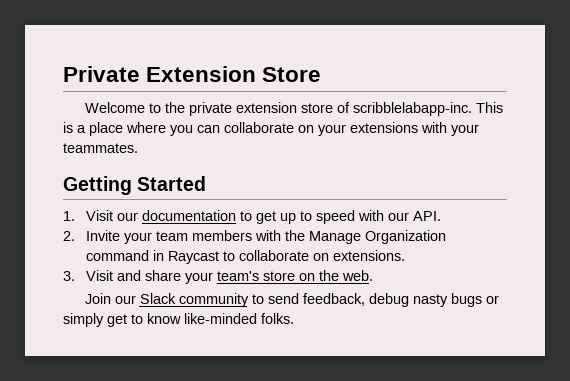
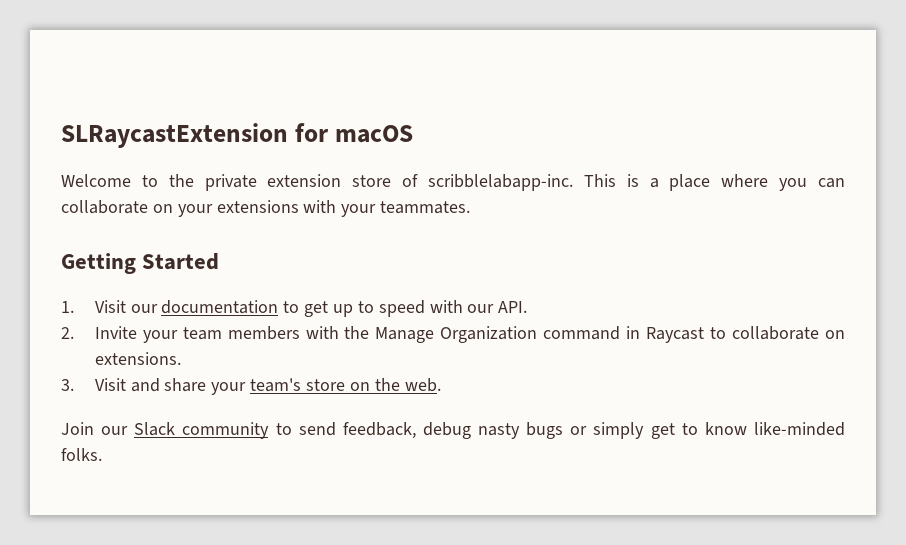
- Private Extension Store
+ SLRaycastExtension for macOS

